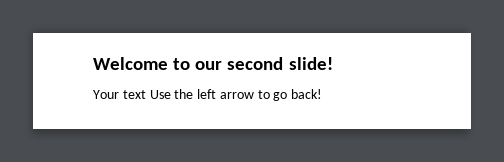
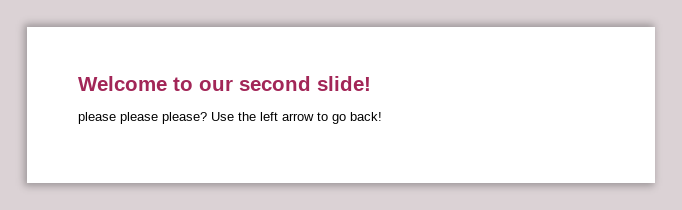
- Your text Use the left arrow to go back!
+ please please please? Use the left arrow to go back!

